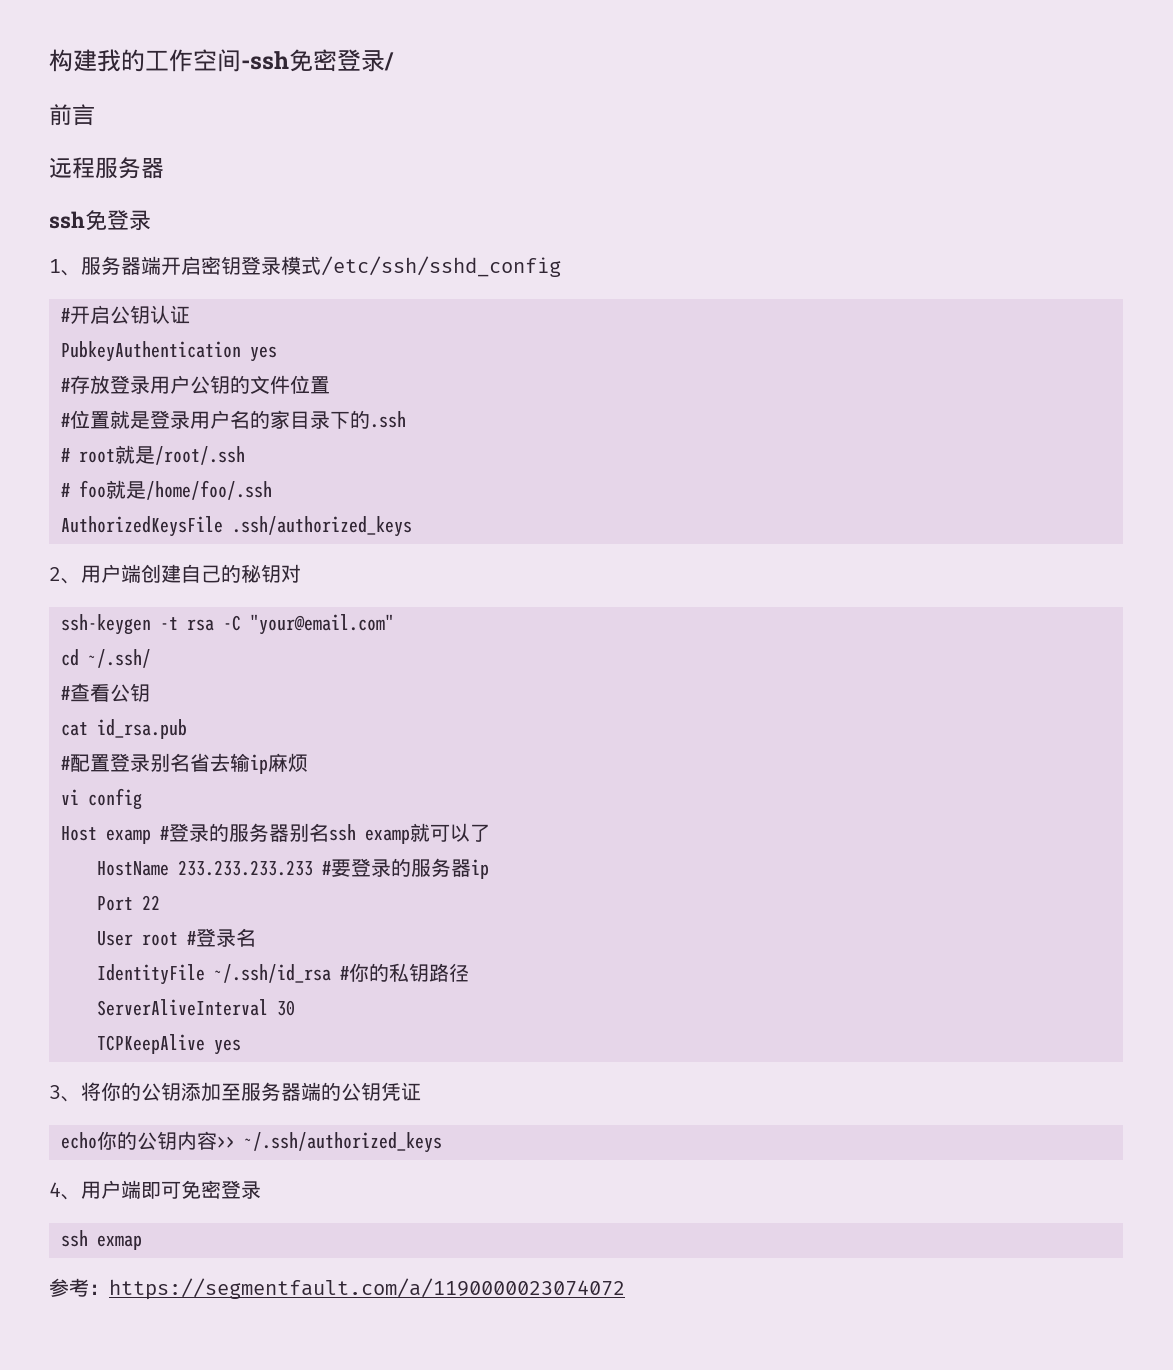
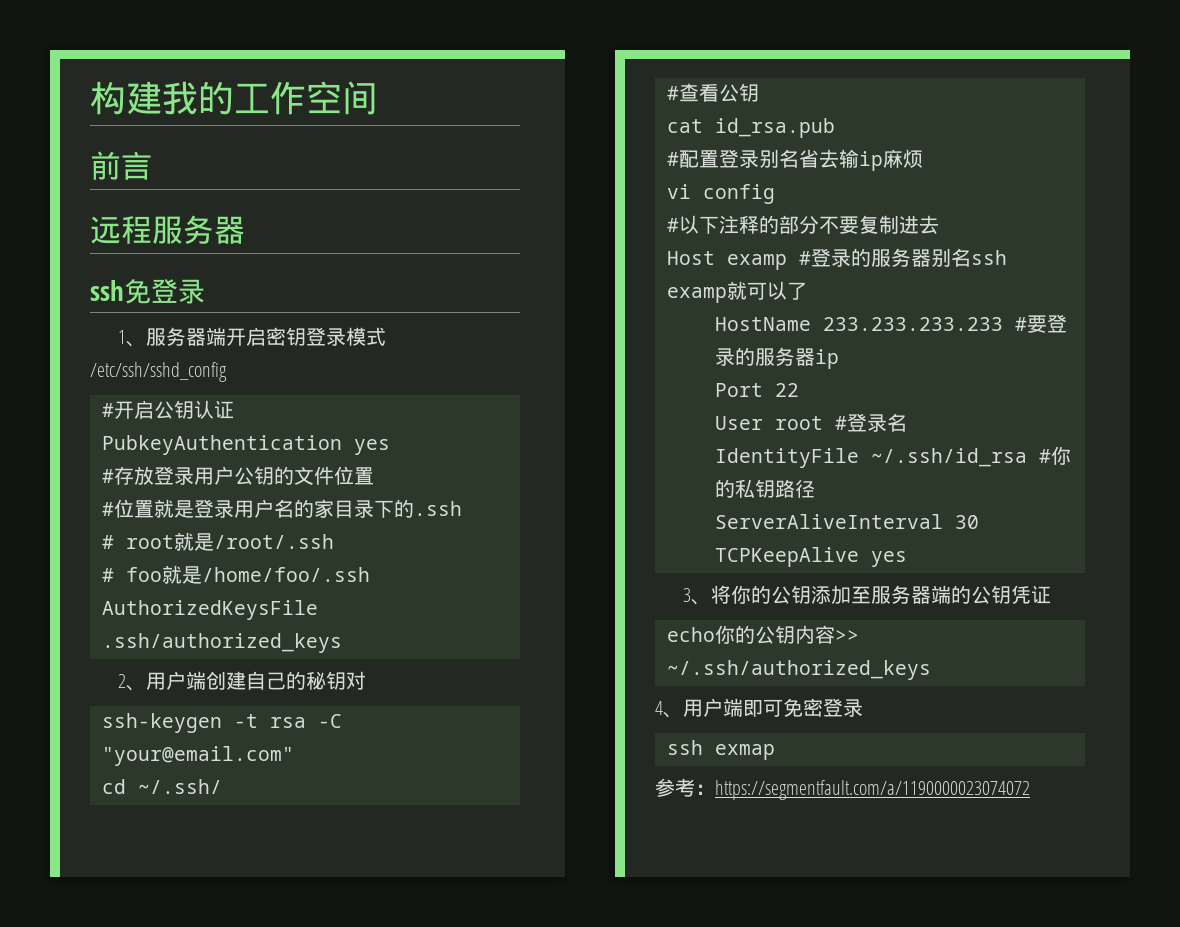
- 构建我的工作空间-ssh免密登录/
+ 构建我的工作空间
+ #以下注释的部分不要复制进去

